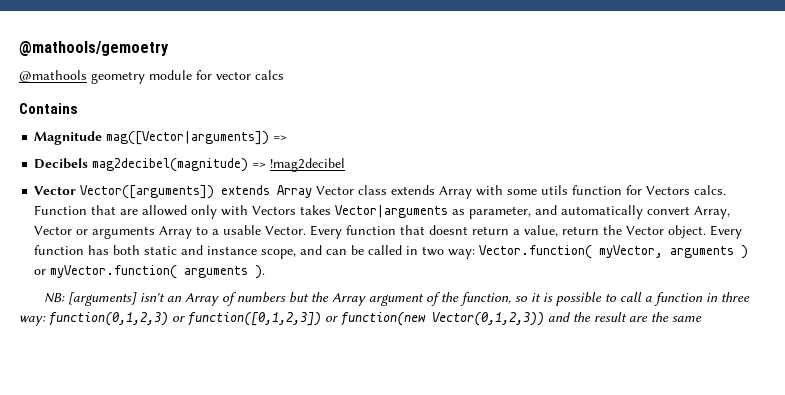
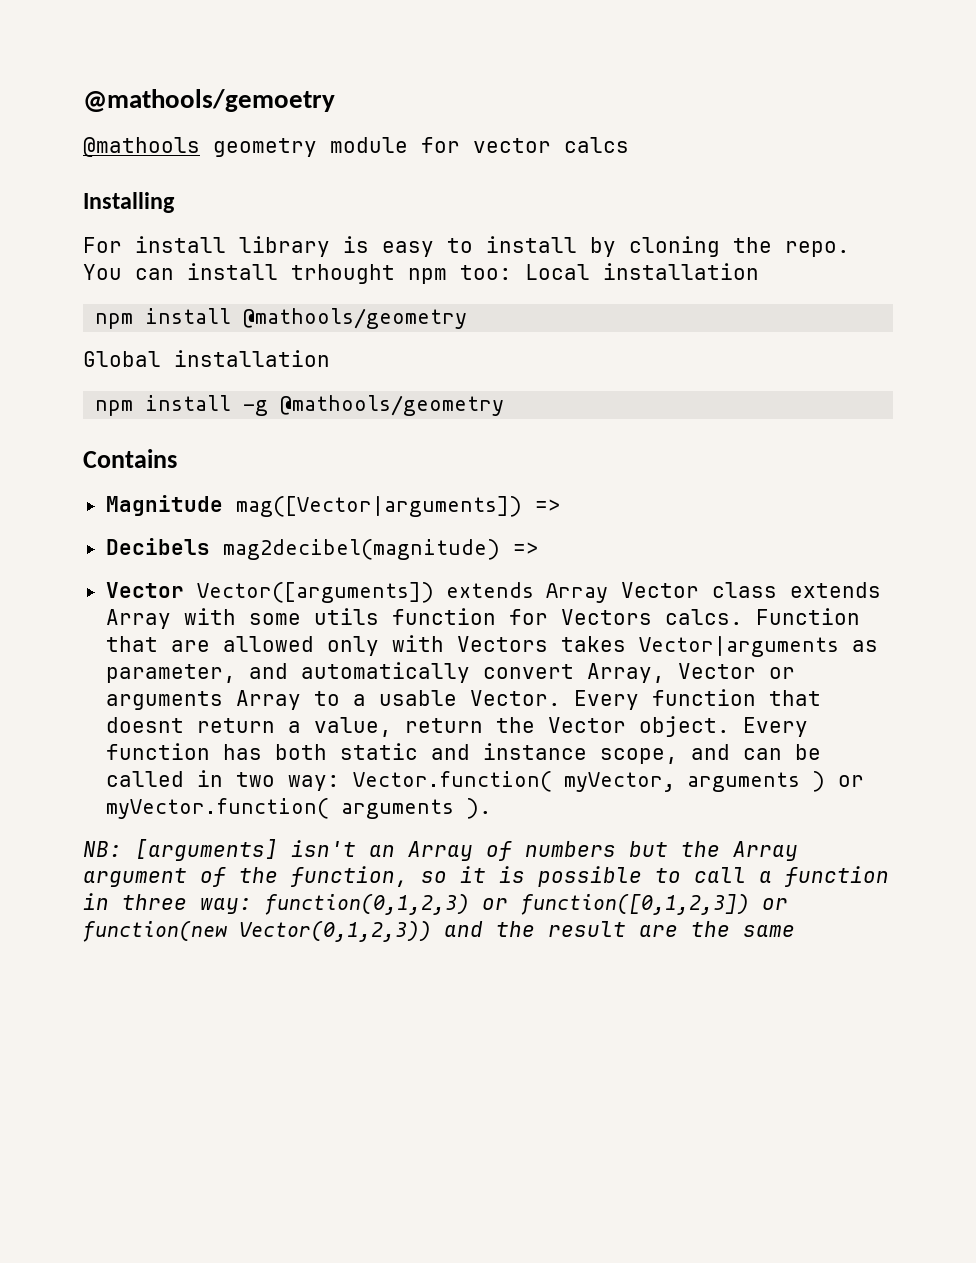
+ Installing
+ For install library is easy to install by cloning the repo. You can install trhought npm too: Local installation
+ npm install @mathools/geometry
+ Global installation
+ npm install -g @mathools/geometry
- Decibels mag2decibel(magnitude) => !mag2decibel
+ Decibels mag2decibel(magnitude) =>

